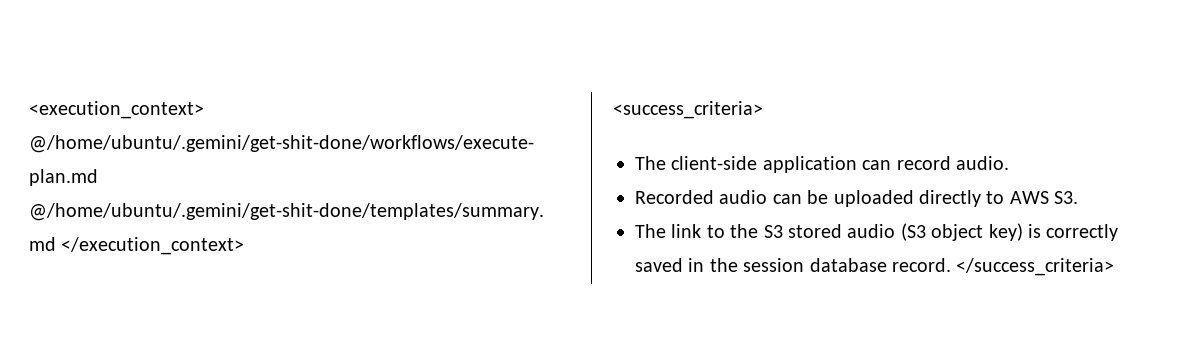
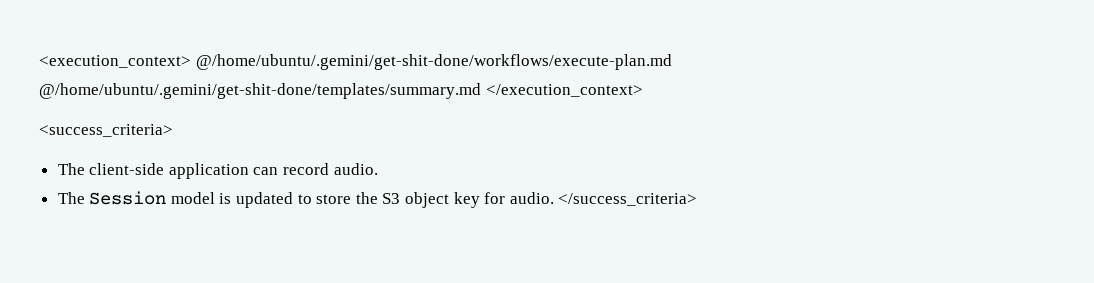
- Recorded audio can be uploaded directly to AWS S3.
- The link to the S3 stored audio (S3 object key) is correctly saved in the session database record.
+ The Session model is updated to store the S3 object key for audio.

